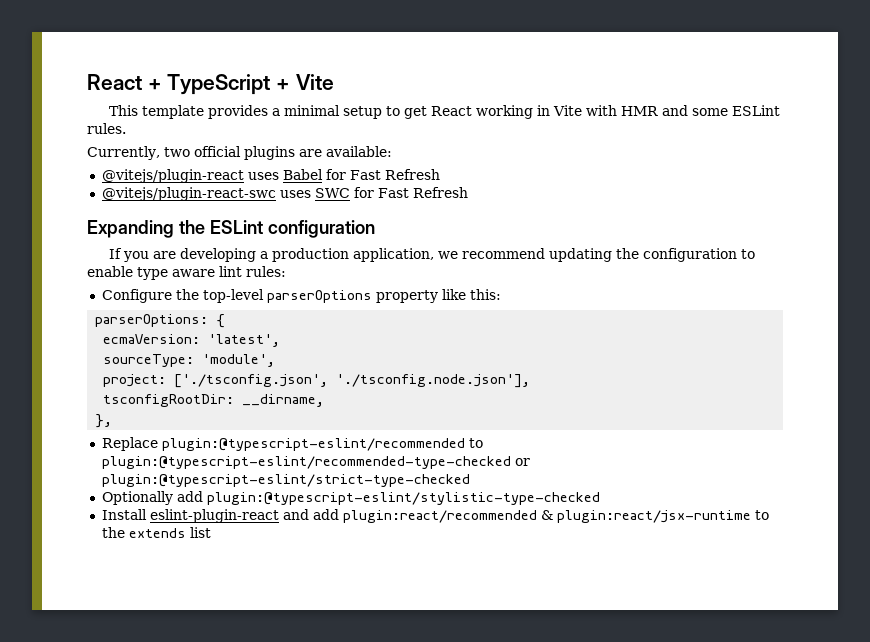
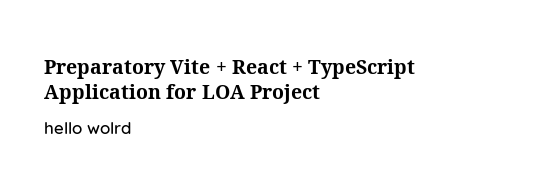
- React + TypeScript + Vite
- This template provides a minimal setup to get React working in Vite with HMR and some ESLint rules.
- Currently, two official plugins are available:
- @vitejs/plugin-react uses Babel for Fast Refresh
- @vitejs/plugin-react-swc uses SWC for Fast Refresh
- Expanding the ESLint configuration
- If you are developing a production application, we recommend updating the configuration to enable type aware lint rules:
- Configure the top-level parserOptions property like this:
- parserOptions: {
- ecmaVersion: 'latest',
- sourceType: 'module',
- project: ['./tsconfig.json', './tsconfig.node.json'],
- tsconfigRootDir: __dirname,
- },
- Replace plugin:@typescript-eslint/recommended to plugin:@typescript-eslint/recommended-type-checked or plugin:@typescript-eslint/strict-type-checked
- Optionally add plugin:@typescript-eslint/stylistic-type-checked
- Install eslint-plugin-react and add plugin:react/recommended & plugin:react/jsx-runtime to the extends list
+ Preparatory Vite + React + TypeScript Application for LOA Project
+ hello wolrd

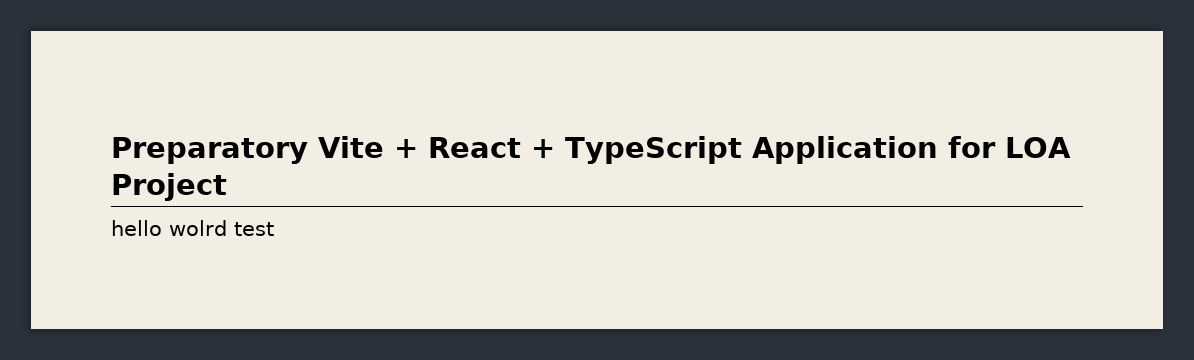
- hello wolrd
+ hello wolrd test

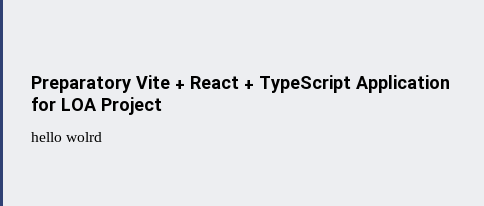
- hello wolrd test
+ hello wolrd

